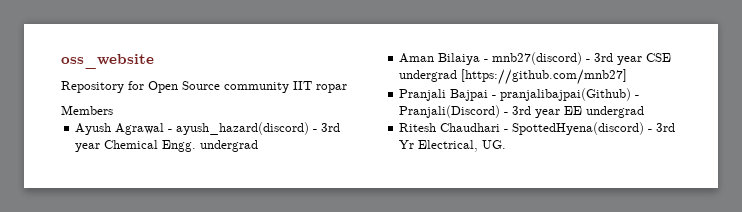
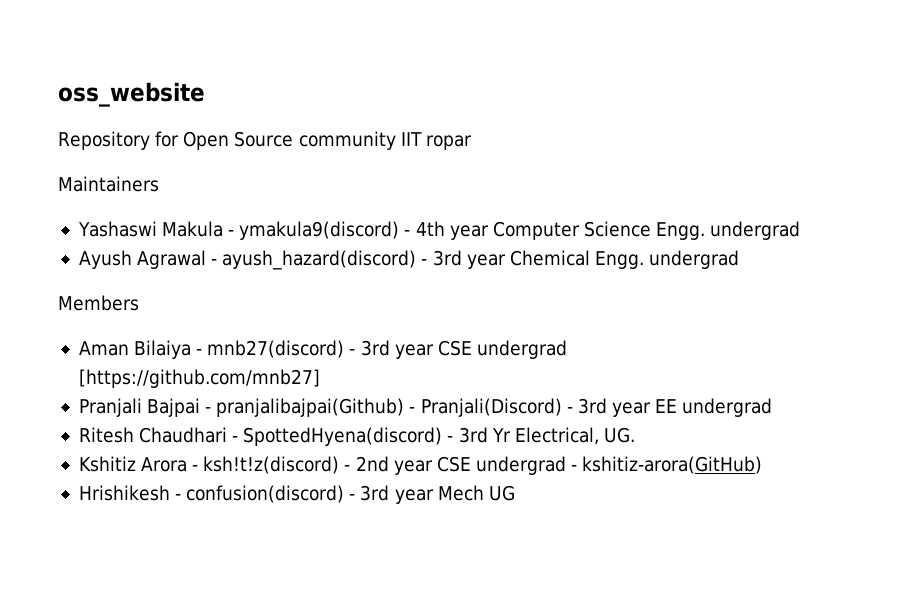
- Members
+ Maintainers
+ Yashaswi Makula - ymakula9(discord) - 4th year Computer Science Engg. undergrad
+ Members
+ Kshitiz Arora - ksh!t!z(discord) - 2nd year CSE undergrad - kshitiz-arora(GitHub)
+ Hrishikesh - confusion(discord) - 3rd year Mech UG

